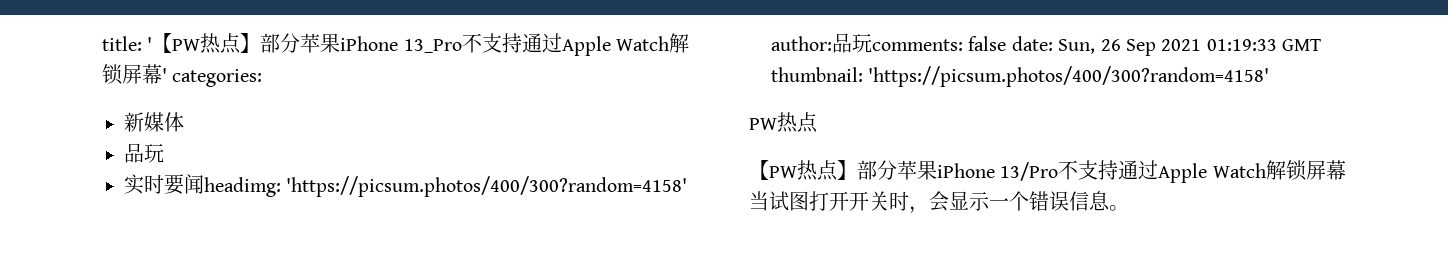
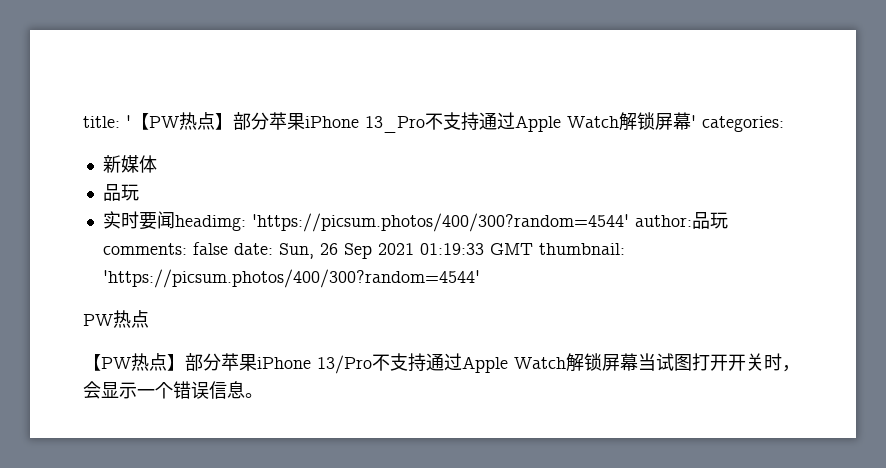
- 实时要闻headimg: 'https://picsum.photos/400/300?random=4158' author:品玩comments: false date: Sun, 26 Sep 2021 01:19:33 GMT thumbnail: 'https://picsum.photos/400/300?random=4158'
+ 实时要闻headimg: 'https://picsum.photos/400/300?random=4544' author:品玩comments: false date: Sun, 26 Sep 2021 01:19:33 GMT thumbnail: 'https://picsum.photos/400/300?random=4544'

